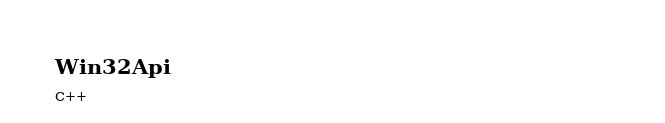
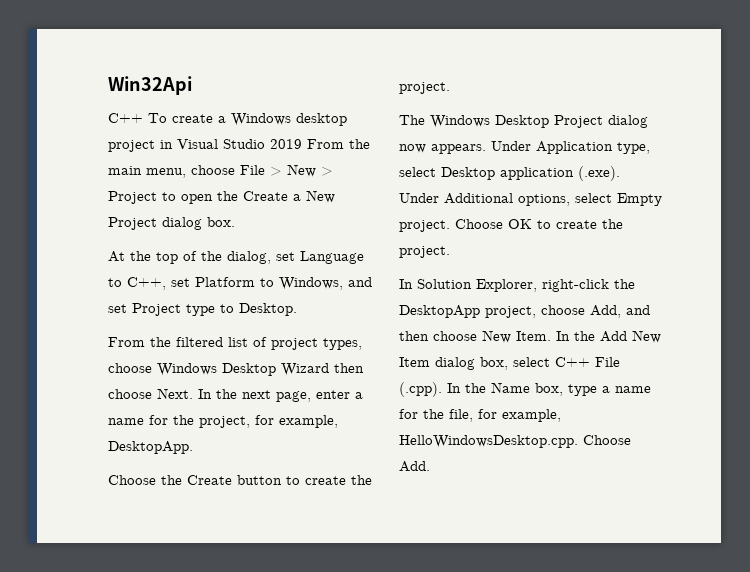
- С++
+ С++ To create a Windows desktop project in Visual Studio 2019 From the main menu, choose File > New > Project to open the Create a New Project dialog box.
+ At the top of the dialog, set Language to C++, set Platform to Windows, and set Project type to Desktop.
+ From the filtered list of project types, choose Windows Desktop Wizard then choose Next. In the next page, enter a name for the project, for example, DesktopApp.
+ Choose the Create button to create the project.
+ The Windows Desktop Project dialog now appears. Under Application type, select Desktop application (.exe). Under Additional options, select Empty project. Choose OK to create the project.
+ In Solution Explorer, right-click the DesktopApp project, choose Add, and then choose New Item. In the Add New Item dialog box, select C++ File (.cpp). In the Name box, type a name for the file, for example, HelloWindowsDesktop.cpp. Choose Add.

